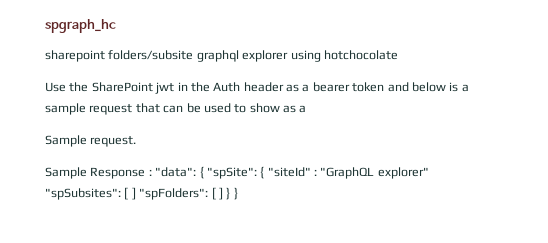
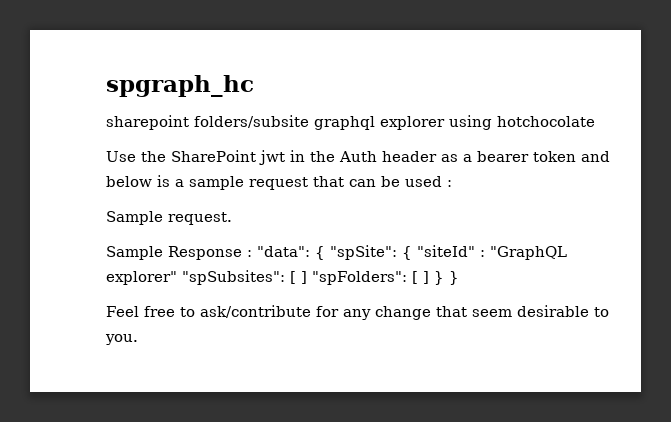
- Use the SharePoint jwt in the Auth header as a bearer token and below is a sample request that can be used to show as a
+ Use the SharePoint jwt in the Auth header as a bearer token and below is a sample request that can be used :
+ Feel free to ask/contribute for any change that seem desirable to you.

